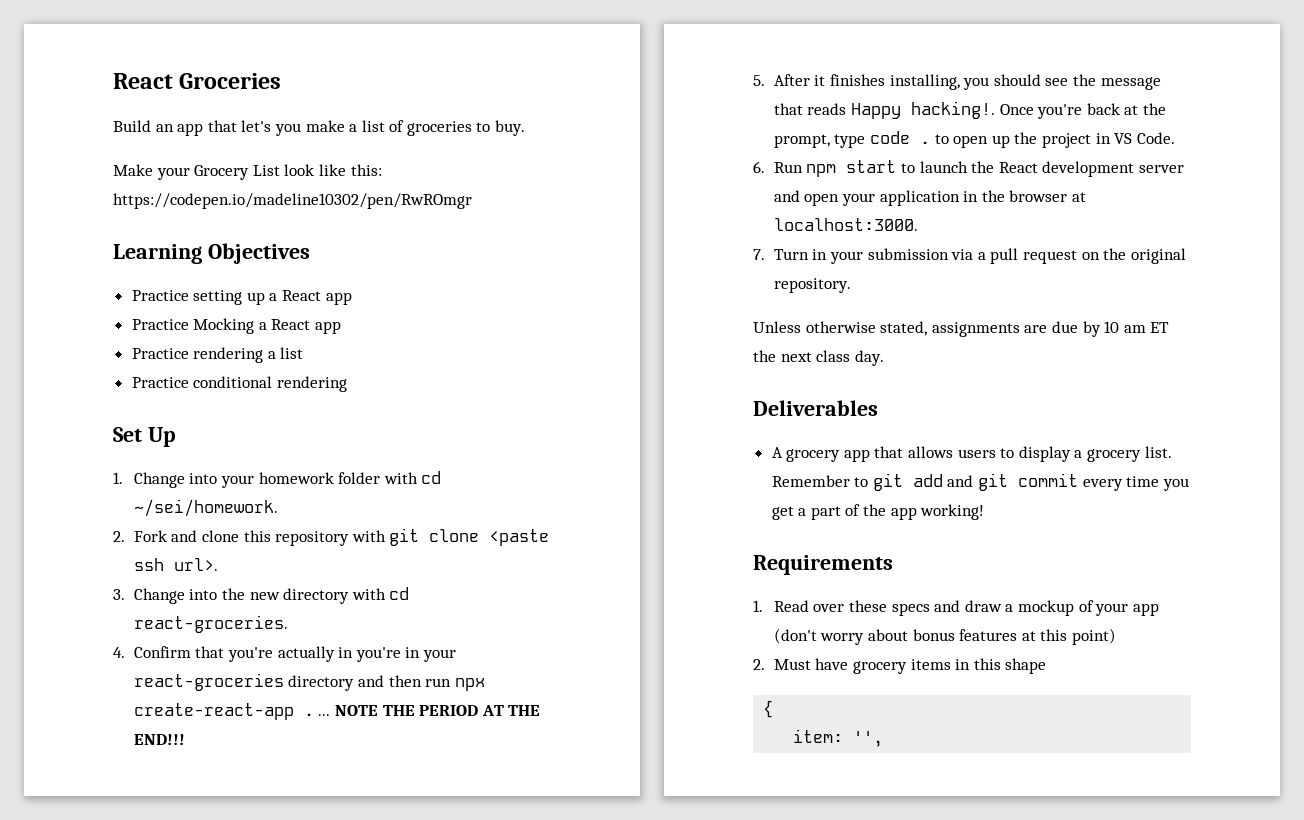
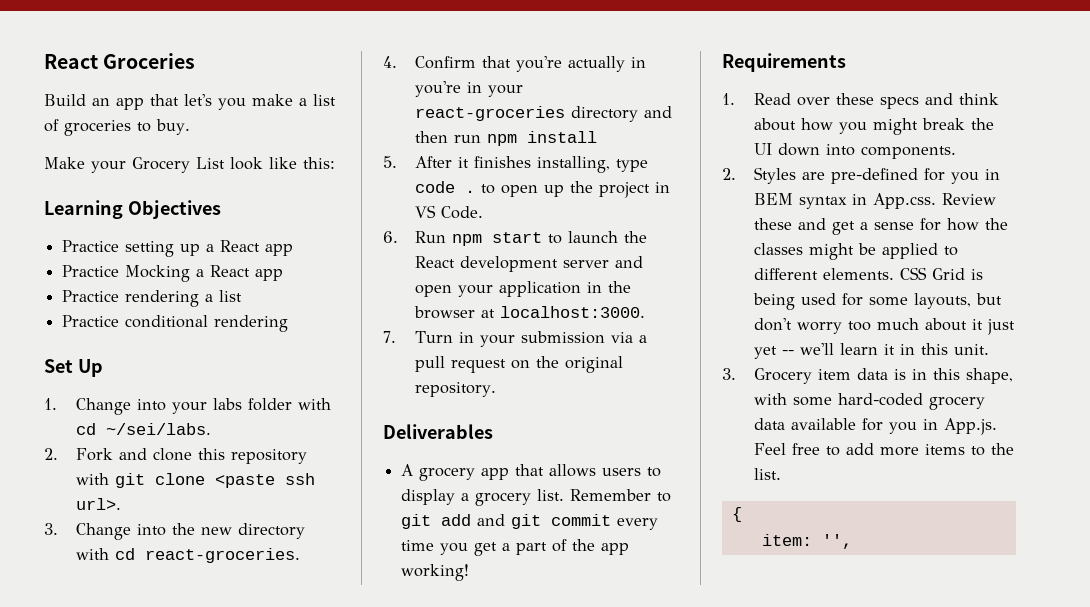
- Make your Grocery List look like this: https://codepen.io/madeline10302/pen/RwROmgr
+ Make your Grocery List look like this:
- 1. Change into your homework folder with cd ~/sei/homework.
+ 1. Change into your labs folder with cd ~/sei/labs.
- 4. Confirm that you're actually in you're in your react-groceries directory and then run npx create-react-app . ... NOTE THE PERIOD AT THE END!!!
+ 4. Confirm that you're actually in you're in your react-groceries directory and then run npm install
- 5. After it finishes installing, you should see the message that reads Happy hacking!. Once you're back at the prompt, type code . to open up the project in VS Code.
+ 5. After it finishes installing, type code . to open up the project in VS Code.
- Unless otherwise stated, assignments are due by 10 am ET the next class day.
- 1. Read over these specs and draw a mockup of your app (don't worry about bonus features at this point)
- 2. Must have grocery items in this shape
+ 1. Read over these specs and think about how you might break the UI down into components.
+ 2. Styles are pre-defined for you in BEM syntax in App.css. Review these and get a sense for how the classes might be applied to different elements. CSS Grid is being used for some layouts, but don't worry too much about it just yet -- we'll learn it in this unit.
+ 3. Grocery item data is in this shape, with some hard-coded grocery data available for you in App.js. Feel free to add more items to the list.

